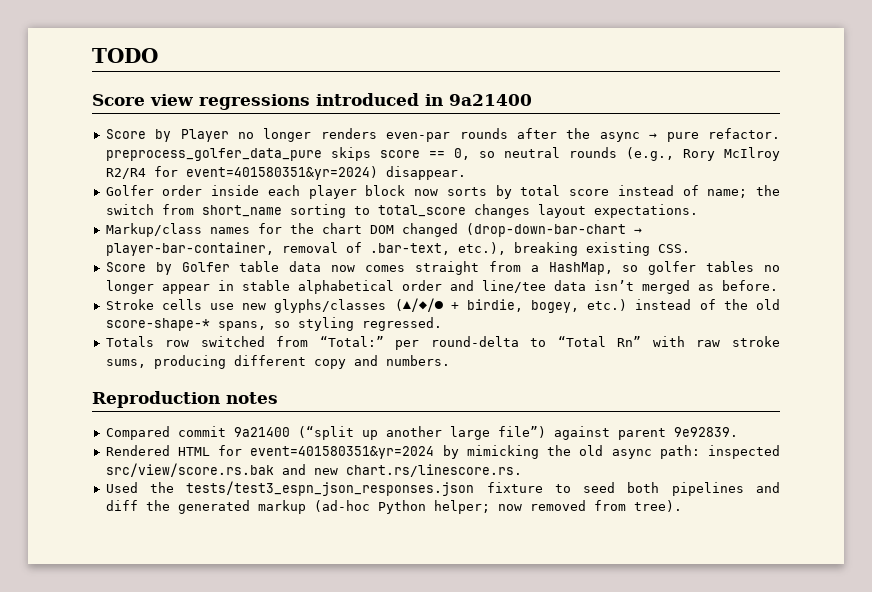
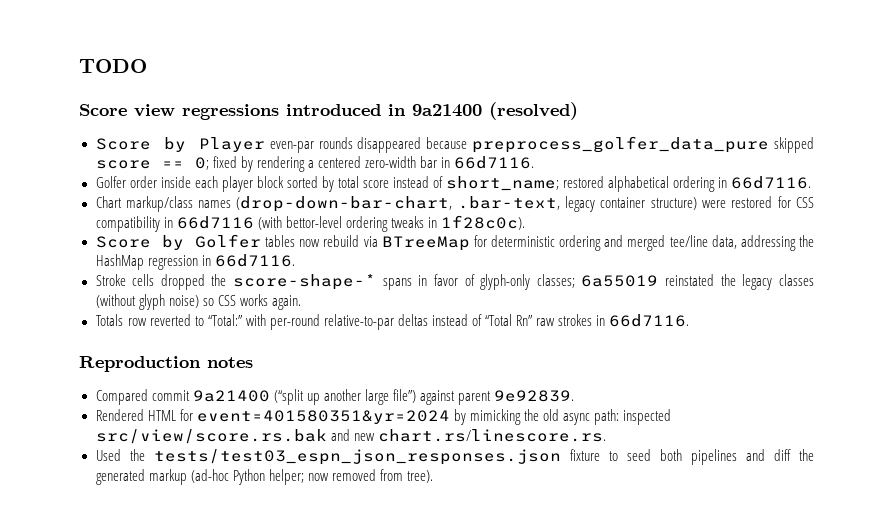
- Score view regressions introduced in 9a21400
+ Score view regressions introduced in 9a21400 (resolved)
- Score by Player no longer renders even-par rounds after the async → pure refactor. preprocess_golfer_data_pure skips score == 0, so neutral rounds (e.g., Rory McIlroy R2/R4 for event=401580351&yr=2024) disappear.
+ Score by Player even-par rounds disappeared because preprocess_golfer_data_pure skipped score == 0; fixed by rendering a centered zero-width bar in 66d7116.
- Golfer order inside each player block now sorts by total score instead of name; the switch from short_name sorting to total_score changes layout expectations.
- Markup/class names for the chart DOM changed (drop-down-bar-chart → player-bar-container, removal of .bar-text, etc.), breaking existing CSS.
- Score by Golfer table data now comes straight from a HashMap, so golfer tables no longer appear in stable alphabetical order and line/tee data isn’t merged as before.
- Stroke cells use new glyphs/classes (▲/◆/● + birdie, bogey, etc.) instead of the old score-shape-* spans, so styling regressed.
- Totals row switched from “Total:” per round-delta to “Total Rn” with raw stroke sums, producing different copy and numbers.
+ Golfer order inside each player block sorted by total score instead of short_name; restored alphabetical ordering in 66d7116.
+ Chart markup/class names (drop-down-bar-chart, .bar-text, legacy container structure) were restored for CSS compatibility in 66d7116 (with bettor-level ordering tweaks in 1f28c0c).
+ Score by Golfer tables now rebuild via BTreeMap for deterministic ordering and merged tee/line data, addressing the HashMap regression in 66d7116.
+ Stroke cells dropped the score-shape-* spans in favor of glyph-only classes; 6a55019 reinstated the legacy classes (without glyph noise) so CSS works again.
+ Totals row reverted to “Total:” with per-round relative-to-par deltas instead of “Total Rn” raw strokes in 66d7116.
- Used the tests/test3_espn_json_responses.json fixture to seed both pipelines and diff the generated markup (ad-hoc Python helper; now removed from tree).
+ Used the tests/test03_espn_json_responses.json fixture to seed both pipelines and diff the generated markup (ad-hoc Python helper; now removed from tree).

